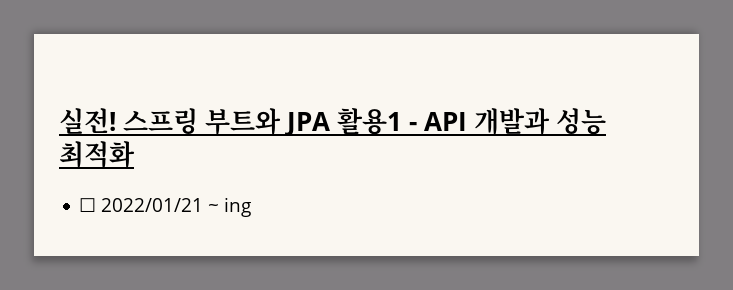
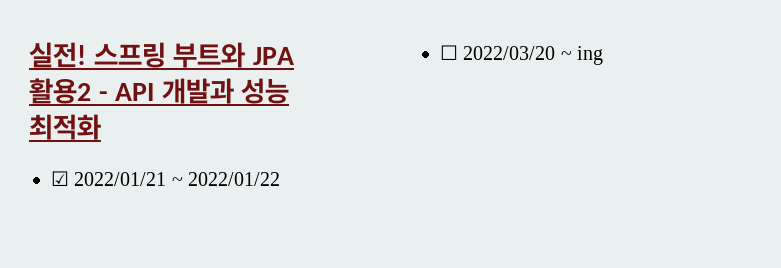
- 스프링 부트와 JPA 활용1 - API 개발과 성능 최적화
+ 스프링 부트와 JPA 활용2 - API 개발과 성능 최적화
- ☐ 2022/01/21 ~ ing
+ ☑ 2022/01/21 ~ 2022/01/22
+ ☐ 2022/03/20 ~ ing

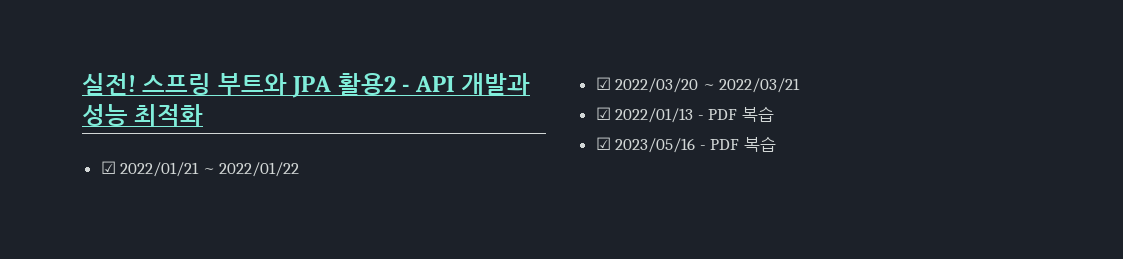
- ☐ 2022/03/20 ~ ing
+ ☑ 2022/03/20 ~ 2022/03/21
+ ☑ 2022/01/13 - PDF 복습
+ ☑ 2023/05/16 - PDF 복습

